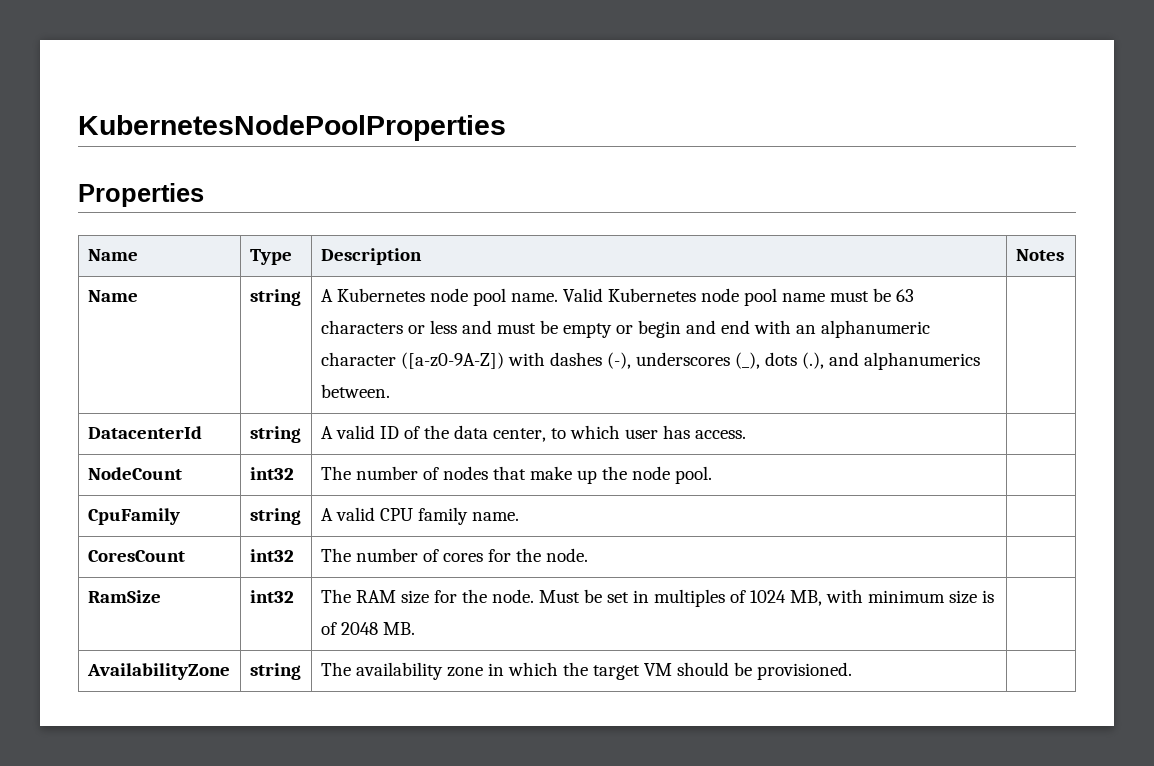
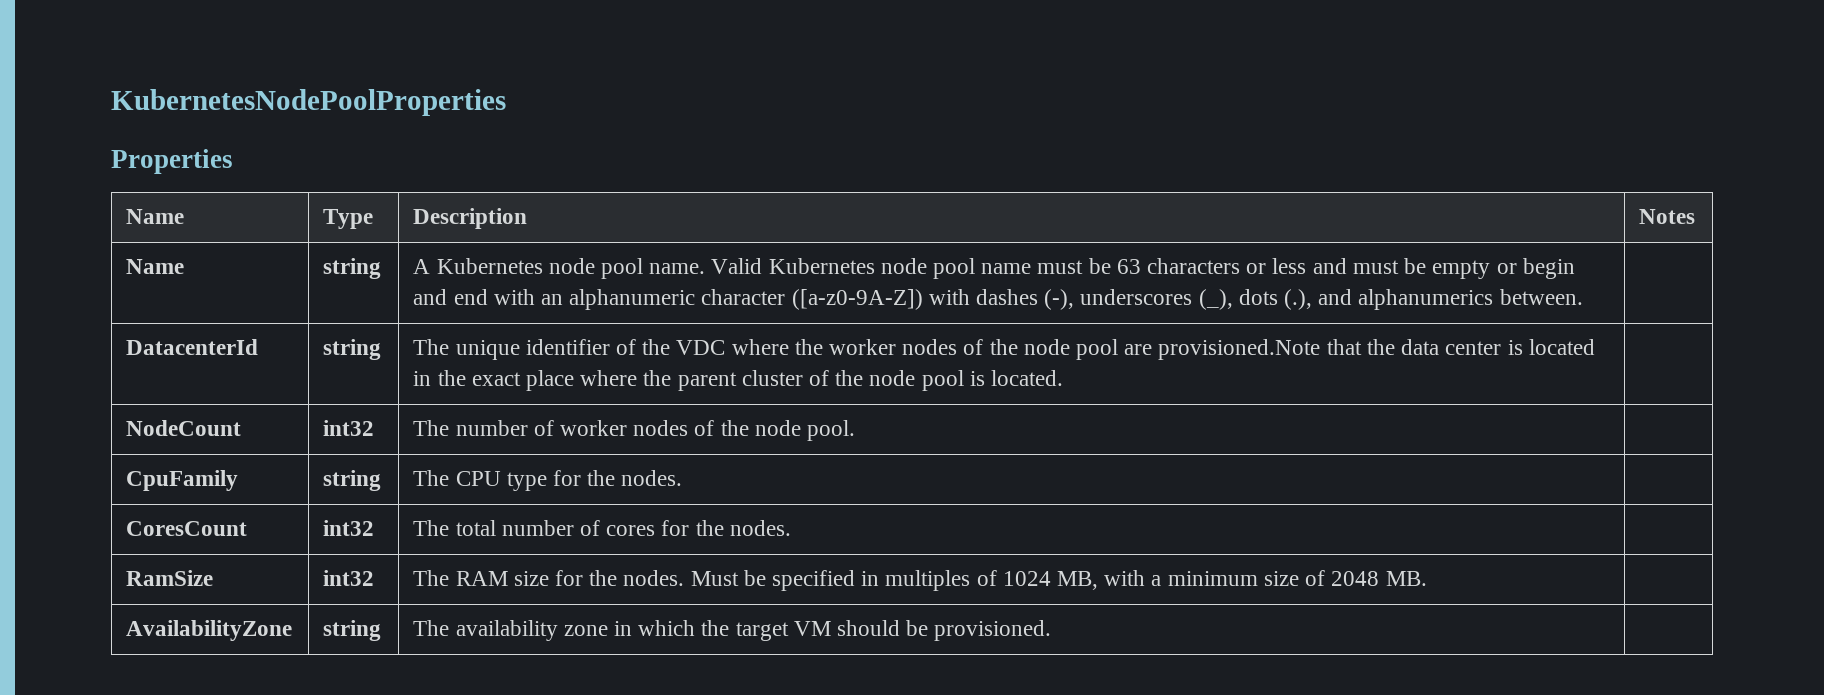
- DatacenterId | string | A valid ID of the data center, to which user has access. |
+ DatacenterId | string | The unique identifier of the VDC where the worker nodes of the node pool are provisioned.Note that the data center is located in the exact place where the parent cluster of the node pool is located. |
- NodeCount | int32 | The number of nodes that make up the node pool. |
+ NodeCount | int32 | The number of worker nodes of the node pool. |
- CpuFamily | string | A valid CPU family name. |
+ CpuFamily | string | The CPU type for the nodes. |
- CoresCount | int32 | The number of cores for the node. |
+ CoresCount | int32 | The total number of cores for the nodes. |
- RamSize | int32 | The RAM size for the node. Must be set in multiples of 1024 MB, with minimum size is of 2048 MB. |
+ RamSize | int32 | The RAM size for the nodes. Must be specified in multiples of 1024 MB, with a minimum size of 2048 MB. |

